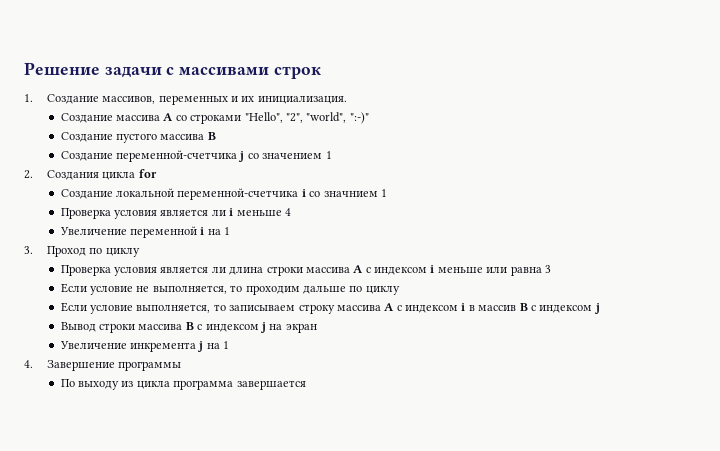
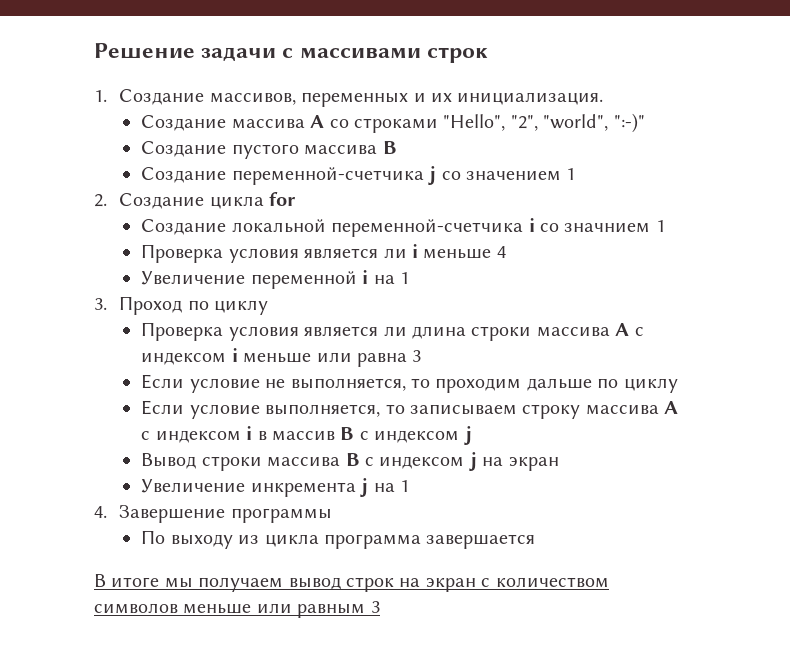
- 2. Создания цикла for
+ 2. Создание цикла for
+ В итоге мы получаем вывод строк на экран с количеством символов меньше или равным 3

